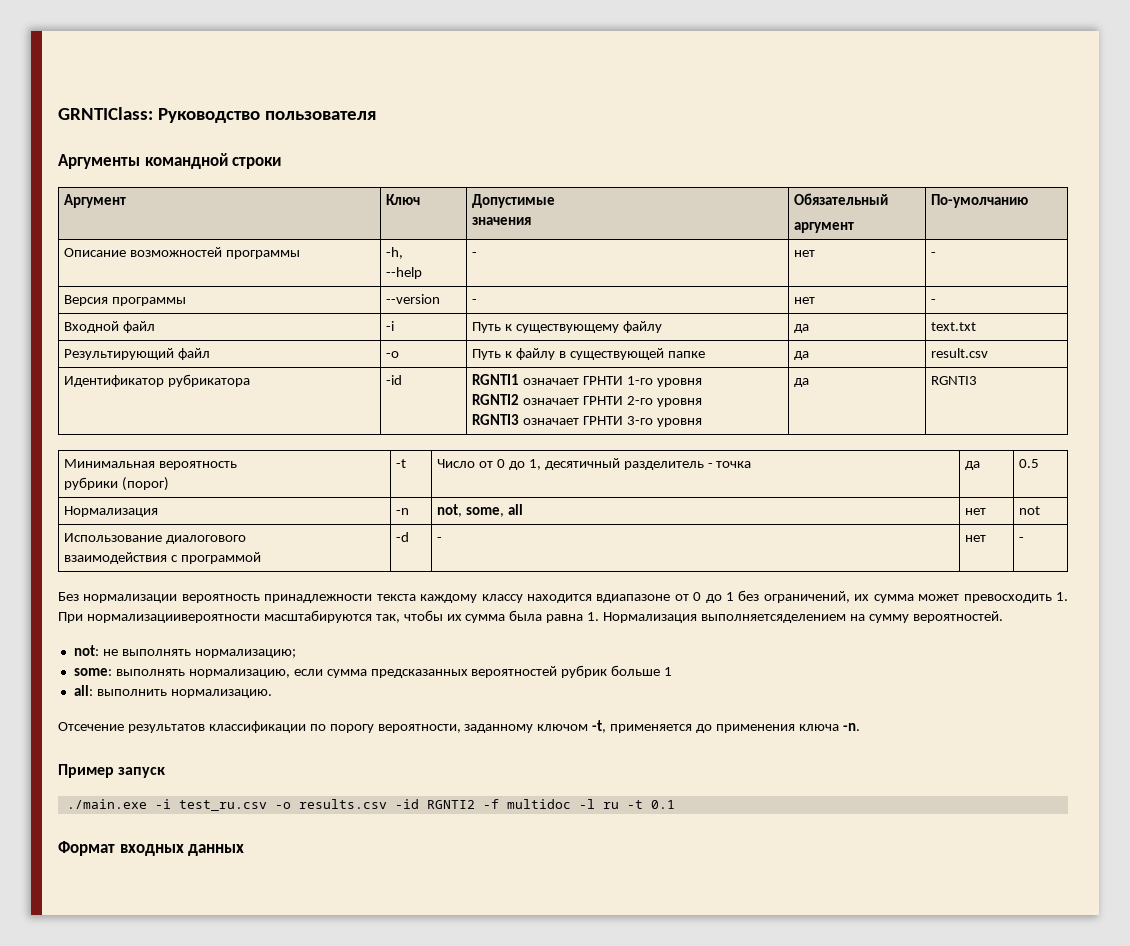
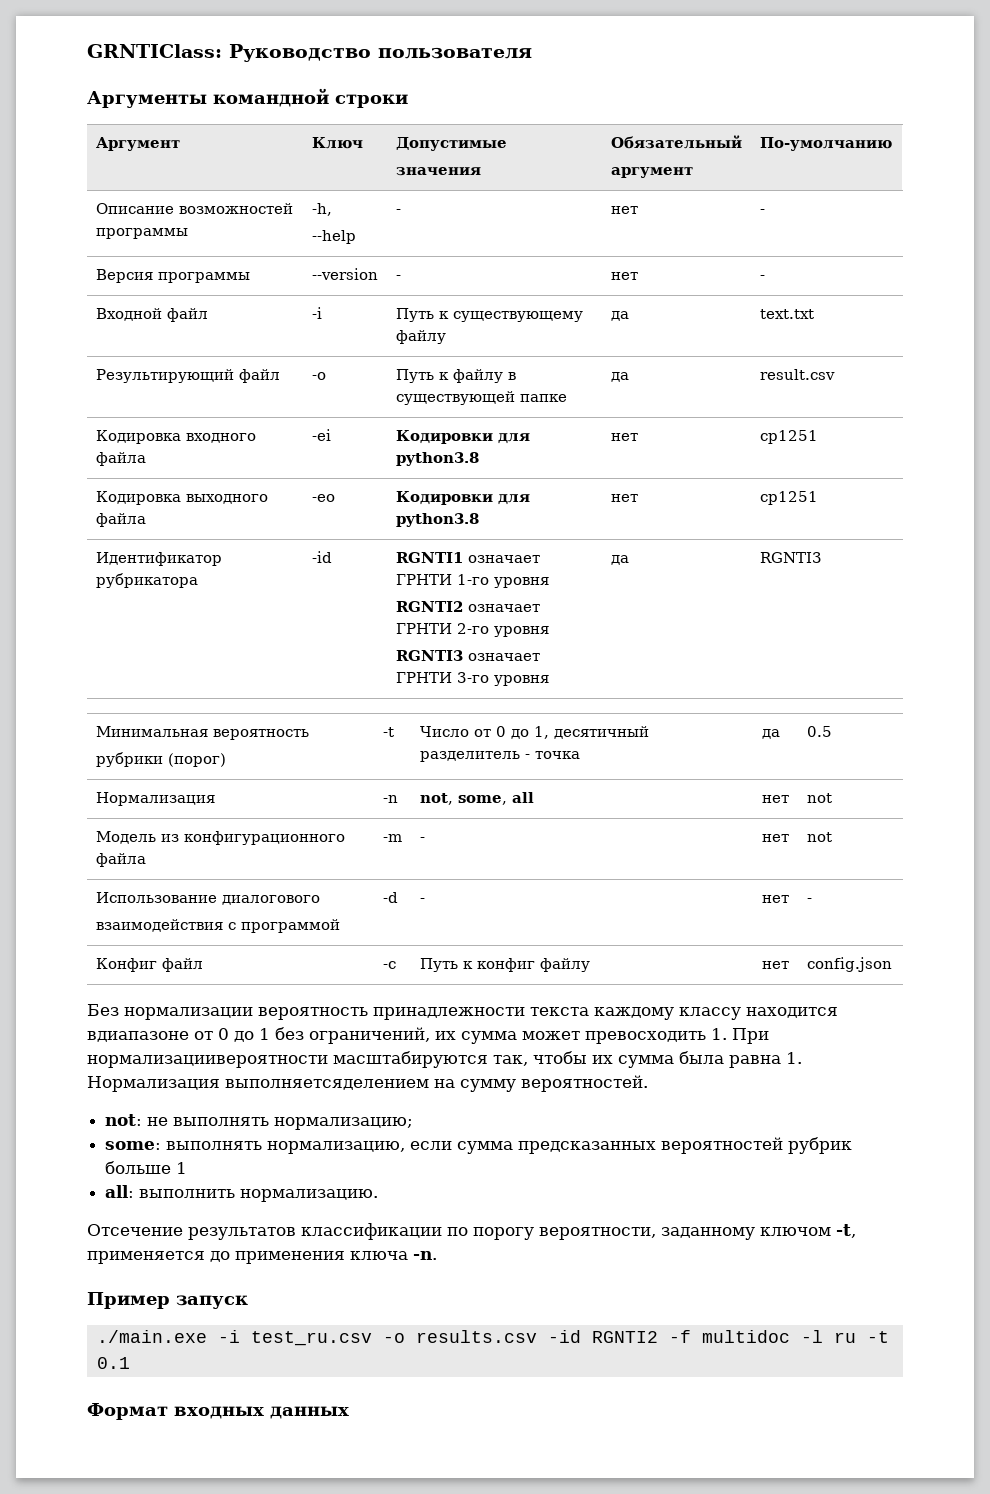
+ Кодировка входного файла | -ei | Кодировки для python3.8 | нет | cp1251
+ Кодировка выходного файла | -eo | Кодировки для python3.8 | нет | cp1251
+ Модель из конфигурационного файла | -m | - | нет | not
+ Конфиг файл | -c | Путь к конфиг файлу | нет | config.json

